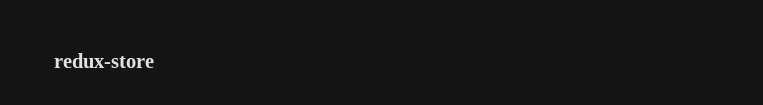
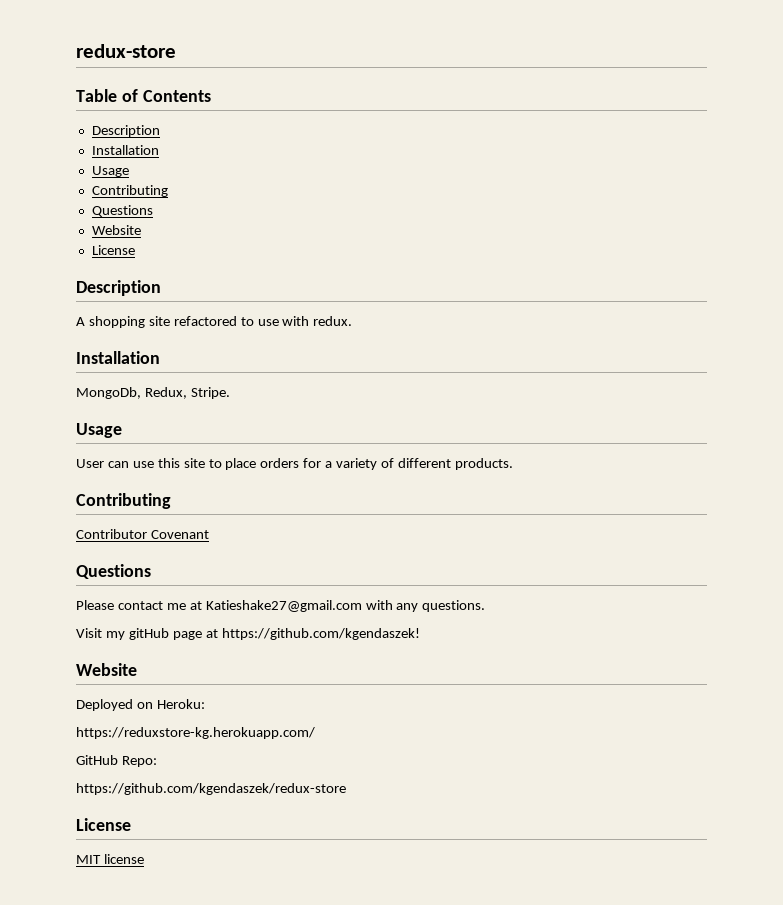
+ Table of Contents
+ Description
+ Installation
+ Usage
+ Contributing
+ Questions
+ Website
+ License
+ Description
+ A shopping site refactored to use with redux.
+ Installation
+ MongoDb, Redux, Stripe.
+ Usage
+ User can use this site to place orders for a variety of different products.
+ Contributing
+ Contributor Covenant
+ Questions
+ Please contact me at Katieshake27@gmail.com with any questions.
+ Visit my gitHub page at https://github.com/kgendaszek!
+ Website
+ Deployed on Heroku:
+ https://reduxstore-kg.herokuapp.com/
+ GitHub Repo:
+ https://github.com/kgendaszek/redux-store
+ License
+ MIT license

